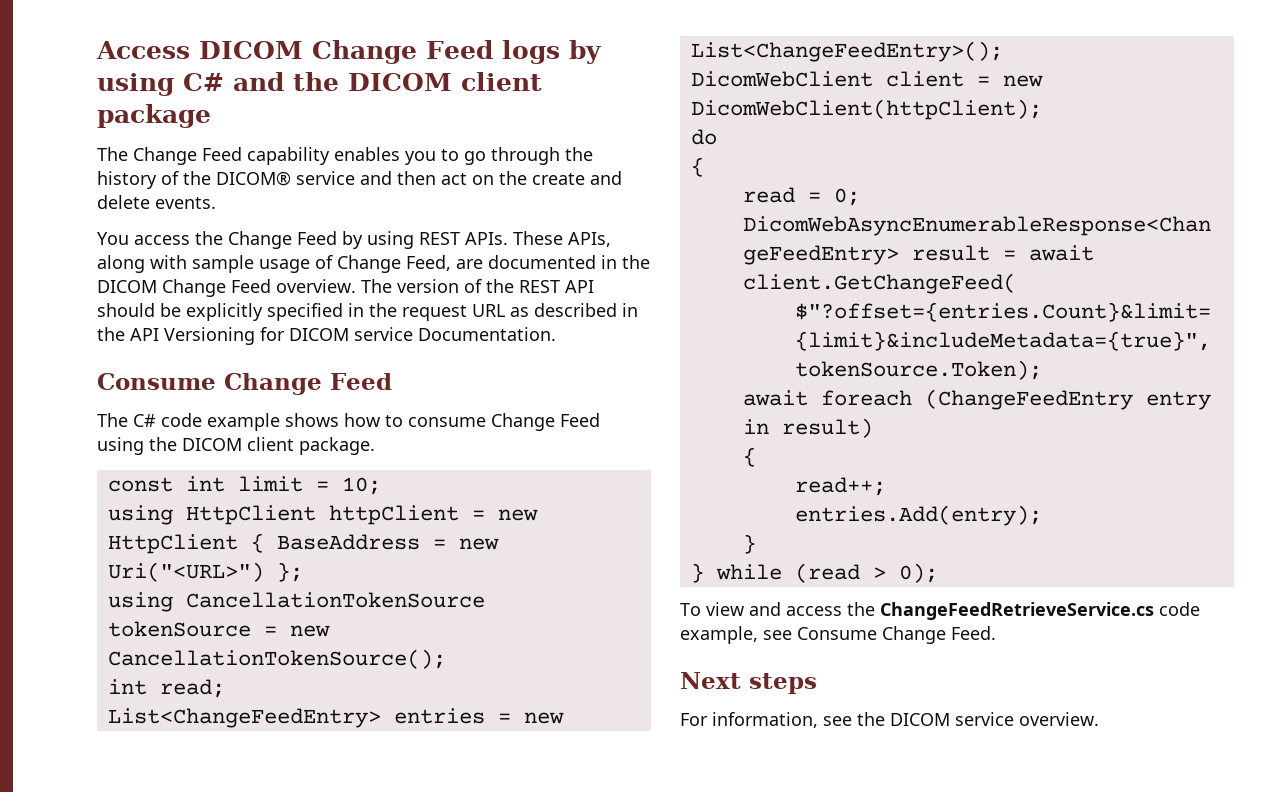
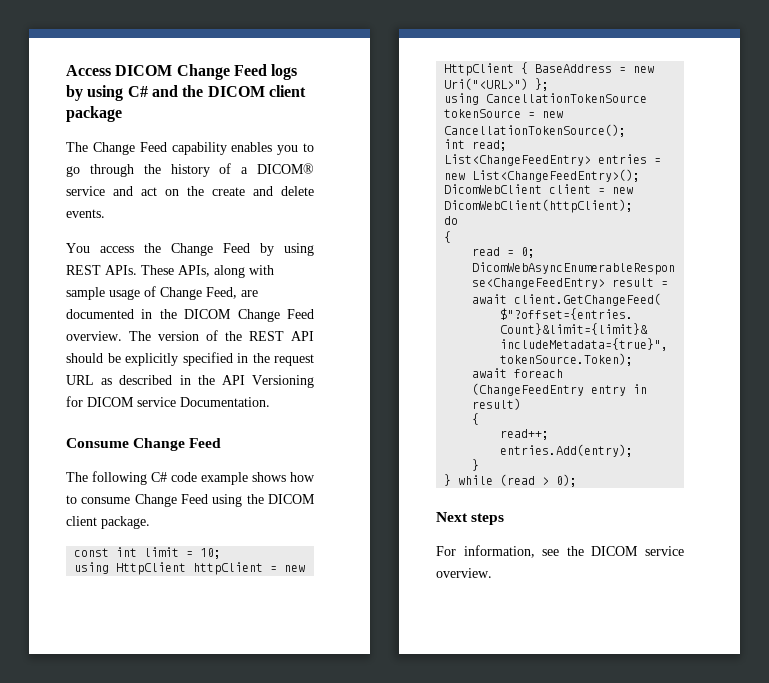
- The Change Feed capability enables you to go through the history of the DICOM® service and then act on the create and delete events.
+ The Change Feed capability enables you to go through the history of a DICOM® service and act on the create and delete events.
- The C# code example shows how to consume Change Feed using the DICOM client package.
+ The following C# code example shows how to consume Change Feed using the DICOM client package.
- To view and access the ChangeFeedRetrieveService.cs code example, see Consume Change Feed.

